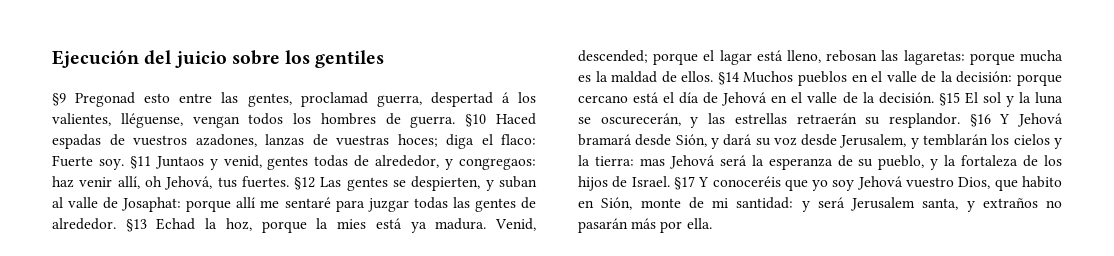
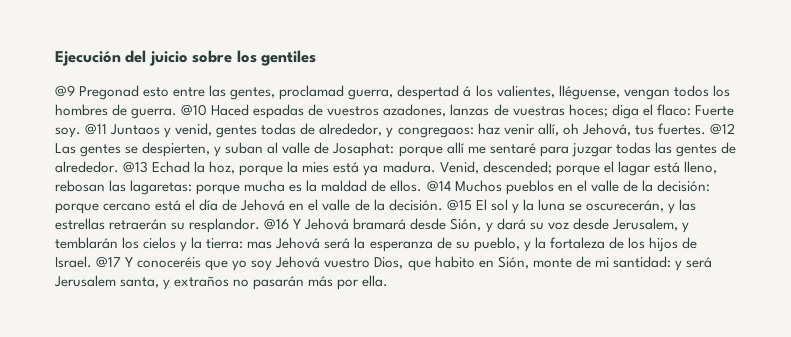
- §9 Pregonad esto entre las gentes, proclamad guerra, despertad á los valientes, lléguense, vengan todos los hombres de guerra.
+ @9 Pregonad esto entre las gentes, proclamad guerra, despertad á los valientes, lléguense, vengan todos los hombres de guerra.
- §10 Haced espadas de vuestros azadones, lanzas de vuestras hoces; diga el flaco: Fuerte soy.
+ @10 Haced espadas de vuestros azadones, lanzas de vuestras hoces; diga el flaco: Fuerte soy.
- §11 Juntaos y venid, gentes todas de alrededor, y congregaos: haz venir allí, oh Jehová, tus fuertes.
+ @11 Juntaos y venid, gentes todas de alrededor, y congregaos: haz venir allí, oh Jehová, tus fuertes.
- §12 Las gentes se despierten, y suban al valle de Josaphat: porque allí me sentaré para juzgar todas las gentes de alrededor.
+ @12 Las gentes se despierten, y suban al valle de Josaphat: porque allí me sentaré para juzgar todas las gentes de alrededor.
- §13 Echad la hoz, porque la mies está ya madura.
+ @13 Echad la hoz, porque la mies está ya madura.
- §14 Muchos pueblos en el valle de la decisión: porque cercano está el día de Jehová en el valle de la decisión.
+ @14 Muchos pueblos en el valle de la decisión: porque cercano está el día de Jehová en el valle de la decisión.
- §15 El sol y la luna se oscurecerán, y las estrellas retraerán su resplandor.
+ @15 El sol y la luna se oscurecerán, y las estrellas retraerán su resplandor.
- §16 Y Jehová bramará desde Sión, y dará su voz desde Jerusalem, y temblarán los cielos y la tierra: mas Jehová será la esperanza de su pueblo, y la fortaleza de los hijos de Israel.
+ @16 Y Jehová bramará desde Sión, y dará su voz desde Jerusalem, y temblarán los cielos y la tierra: mas Jehová será la esperanza de su pueblo, y la fortaleza de los hijos de Israel.
- §17 Y conoceréis que yo soy Jehová vuestro Dios, que habito en Sión, monte de mi santidad: y será Jerusalem santa, y extraños no pasarán más por ella.
+ @17 Y conoceréis que yo soy Jehová vuestro Dios, que habito en Sión, monte de mi santidad: y será Jerusalem santa, y extraños no pasarán más por ella.

